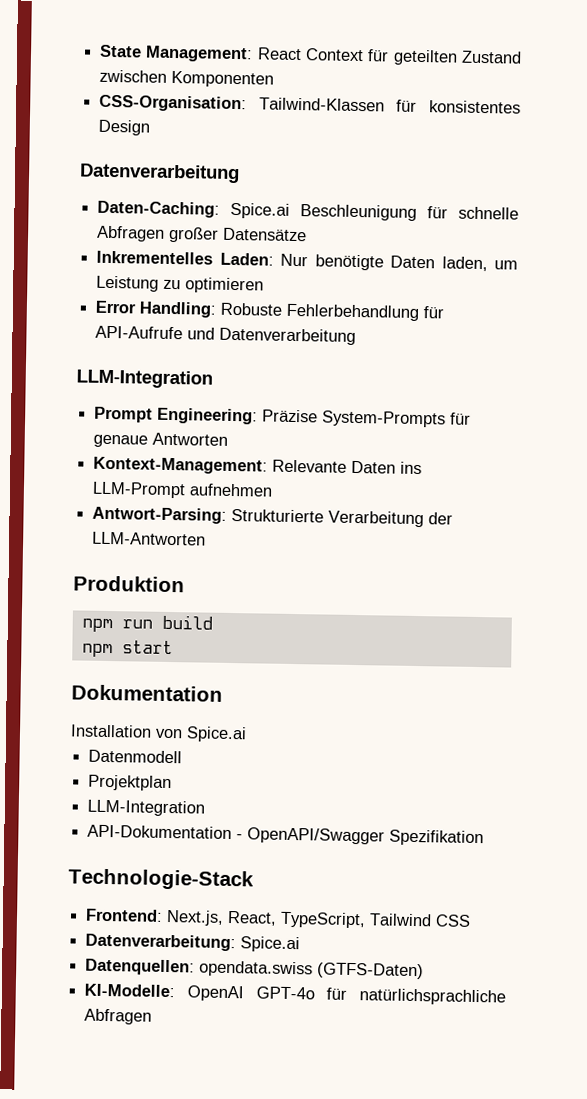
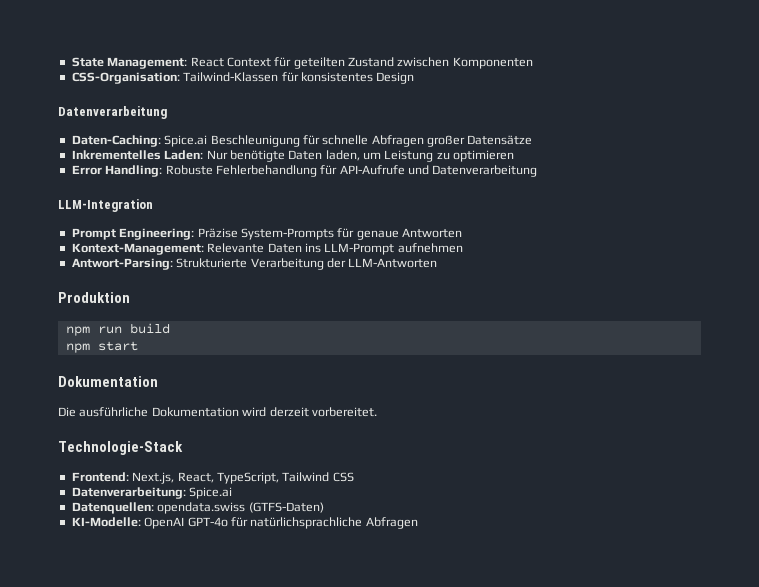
- Installation von Spice.ai
- Datenmodell
- Projektplan
- LLM-Integration
- API-Dokumentation - OpenAPI/Swagger Spezifikation
+ Die ausführliche Dokumentation wird derzeit vorbereitet.

